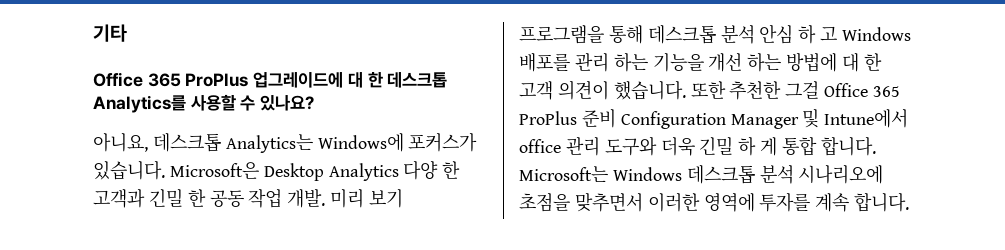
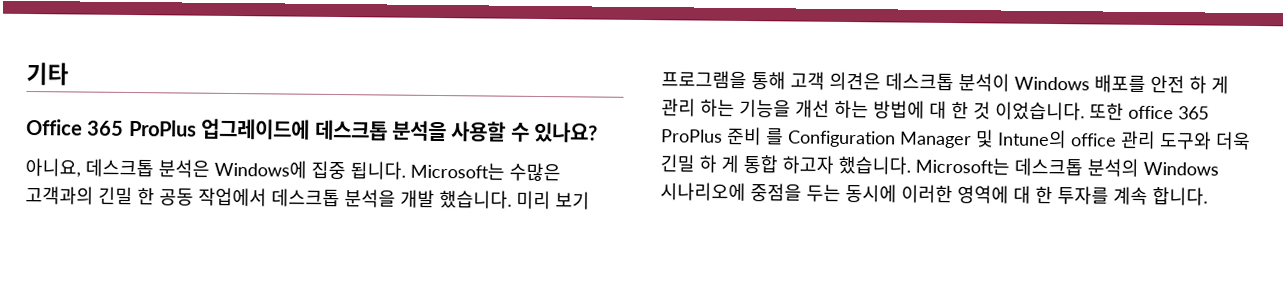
- Office 365 ProPlus 업그레이드에 대 한 데스크톱 Analytics를 사용할 수 있나요?
+ Office 365 ProPlus 업그레이드에 데스크톱 분석을 사용할 수 있나요?
- 아니요, 데스크톱 Analytics는 Windows에 포커스가 있습니다. Microsoft은 Desktop Analytics 다양 한 고객과 긴밀 한 공동 작업 개발. 미리 보기 프로그램을 통해 데스크톱 분석 안심 하 고 Windows 배포를 관리 하는 기능을 개선 하는 방법에 대 한 고객 의견이 했습니다. 또한 추천한 그걸 Office 365 ProPlus 준비 Configuration Manager 및 Intune에서 office 관리 도구와 더욱 긴밀 하 게 통합 합니다. Microsoft는 Windows 데스크톱 분석 시나리오에 초점을 맞추면서 이러한 영역에 투자를 계속 합니다.
+ 아니요, 데스크톱 분석은 Windows에 집중 됩니다. Microsoft는 수많은 고객과의 긴밀 한 공동 작업에서 데스크톱 분석을 개발 했습니다. 미리 보기 프로그램을 통해 고객 의견은 데스크톱 분석이 Windows 배포를 안전 하 게 관리 하는 기능을 개선 하는 방법에 대 한 것 이었습니다. 또한 office 365 ProPlus 준비 를 Configuration Manager 및 Intune의 office 관리 도구와 더욱 긴밀 하 게 통합 하고자 했습니다. Microsoft는 데스크톱 분석의 Windows 시나리오에 중점을 두는 동시에 이러한 영역에 대 한 투자를 계속 합니다.

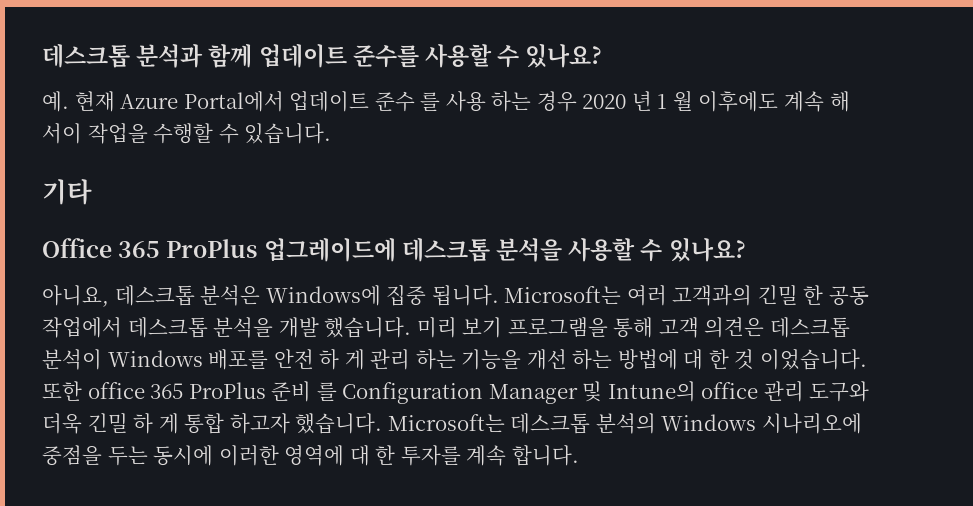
+ 데스크톱 분석과 함께 업데이트 준수를 사용할 수 있나요?
+ 예. 현재 Azure Portal에서 업데이트 준수 를 사용 하는 경우 2020 년 1 월 이후에도 계속 해 서이 작업을 수행할 수 있습니다.
- Microsoft는 수많은 고객과의 긴밀 한 공동 작업에서 데스크톱 분석을 개발 했습니다.
+ Microsoft는 여러 고객과의 긴밀 한 공동 작업에서 데스크톱 분석을 개발 했습니다.

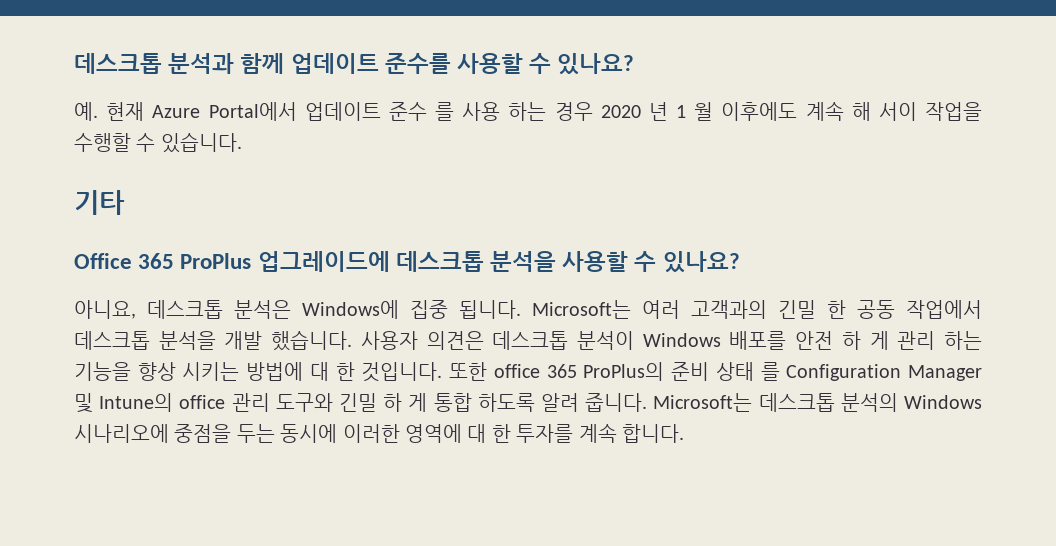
- 미리 보기 프로그램을 통해 고객 의견은 데스크톱 분석이 Windows 배포를 안전 하 게 관리 하는 기능을 개선 하는 방법에 대 한 것 이었습니다.
+ 사용자 의견은 데스크톱 분석이 Windows 배포를 안전 하 게 관리 하는 기능을 향상 시키는 방법에 대 한 것입니다.
- 또한 office 365 ProPlus 준비 를 Configuration Manager 및 Intune의 office 관리 도구와 더욱 긴밀 하 게 통합 하고자 했습니다.
+ 또한 office 365 ProPlus의 준비 상태 를 Configuration Manager 및 Intune의 office 관리 도구와 긴밀 하 게 통합 하도록 알려 줍니다.

